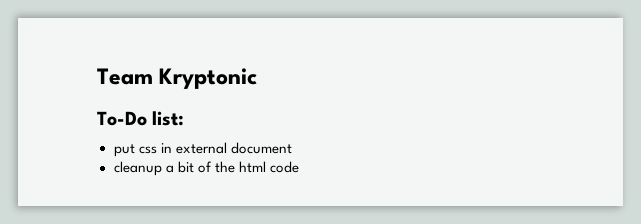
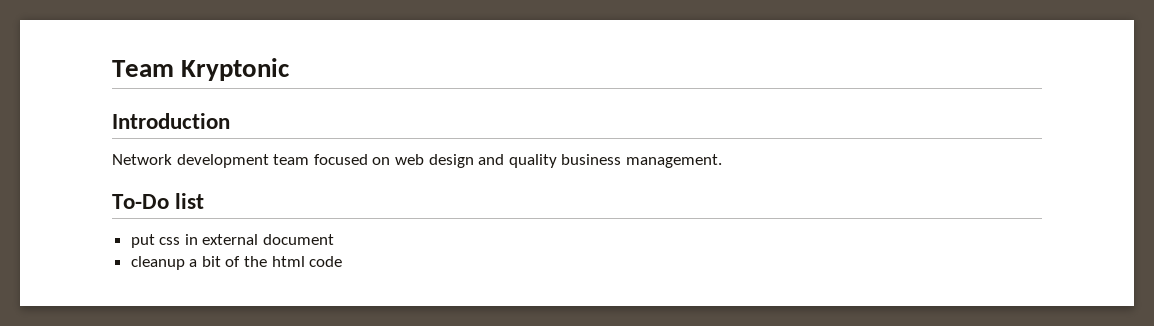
+ Introduction
+ Network development team focused on web design and quality business management.
- To-Do list:
+ To-Do list

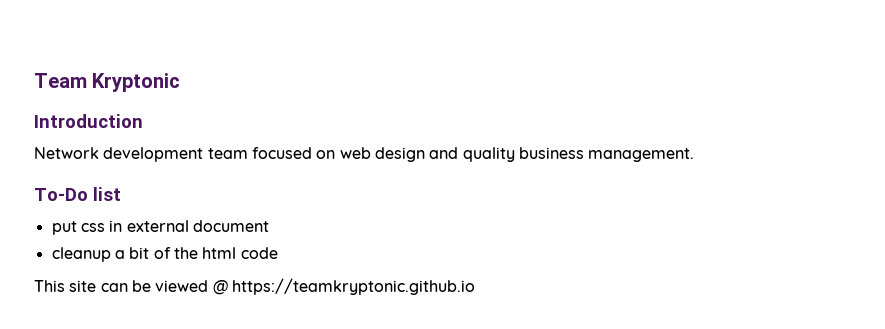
+ This site can be viewed @ https://teamkryptonic.github.io

